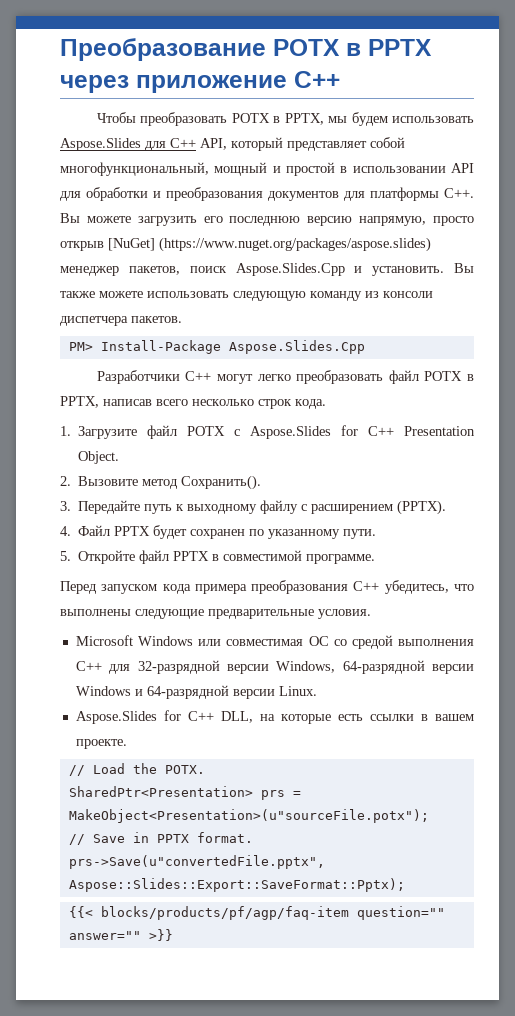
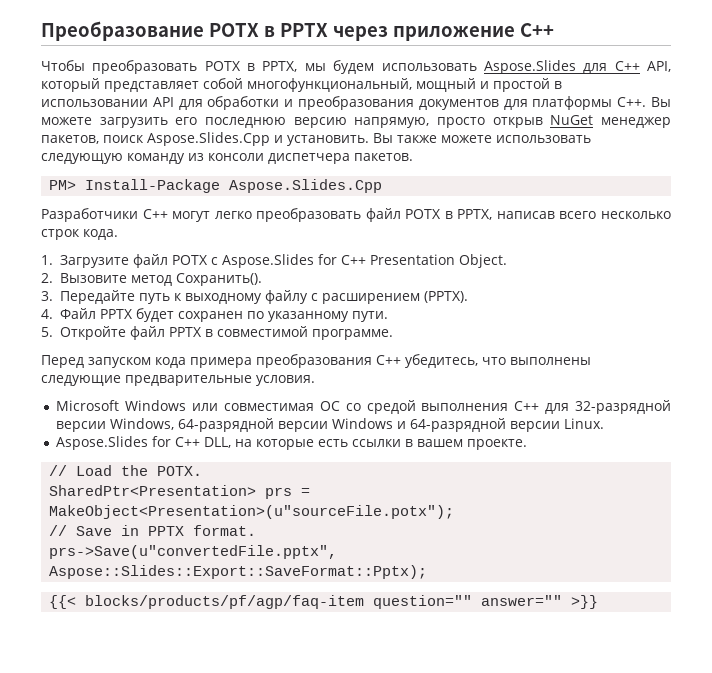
- Чтобы преобразовать POTX в PPTX, мы будем использовать Aspose.Slides для C++ API, который представляет собой многофункциональный, мощный и простой в использовании API для обработки и преобразования документов для платформы C++. Вы можете загрузить его последнюю версию напрямую, просто открыв [NuGet] (https://www.nuget.org/packages/aspose.slides) менеджер пакетов, поиск Aspose.Slides.Cpp и установить.
+ Чтобы преобразовать POTX в PPTX, мы будем использовать Aspose.Slides для C++ API, который представляет собой многофункциональный, мощный и простой в использовании API для обработки и преобразования документов для платформы C++. Вы можете загрузить его последнюю версию напрямую, просто открыв NuGet менеджер пакетов, поиск Aspose.Slides.Cpp и установить.

